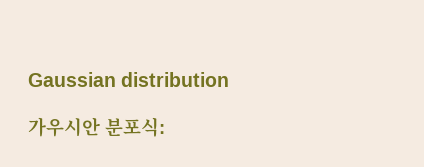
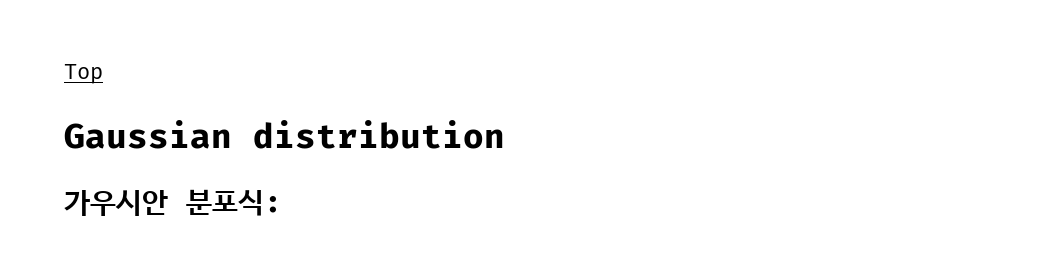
+ Top

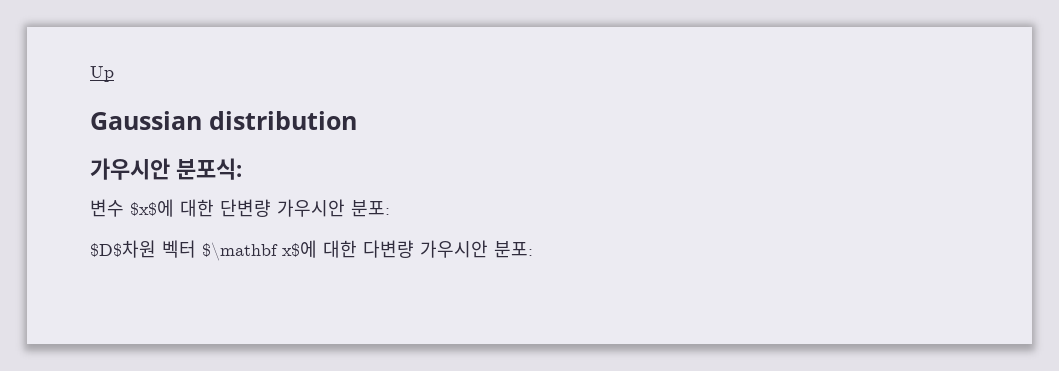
- Top
+ Up
+ 변수 $x$에 대한 단변량 가우시안 분포:
+ $D$차원 벡터 $\mathbf x$에 대한 다변량 가우시안 분포:

